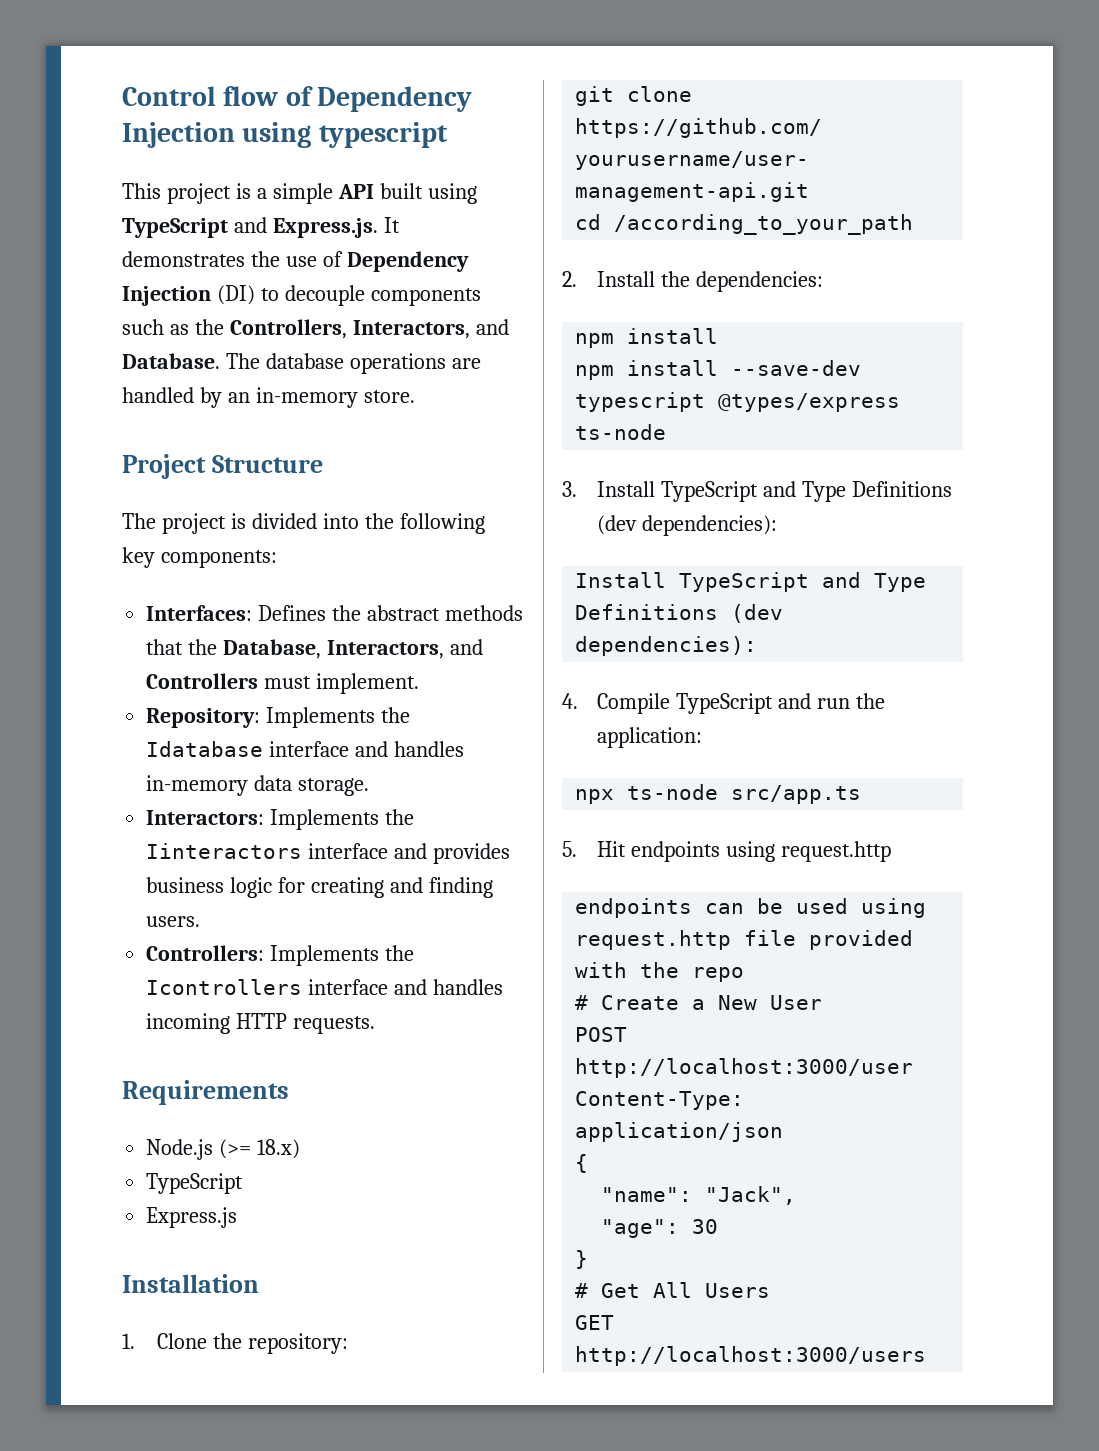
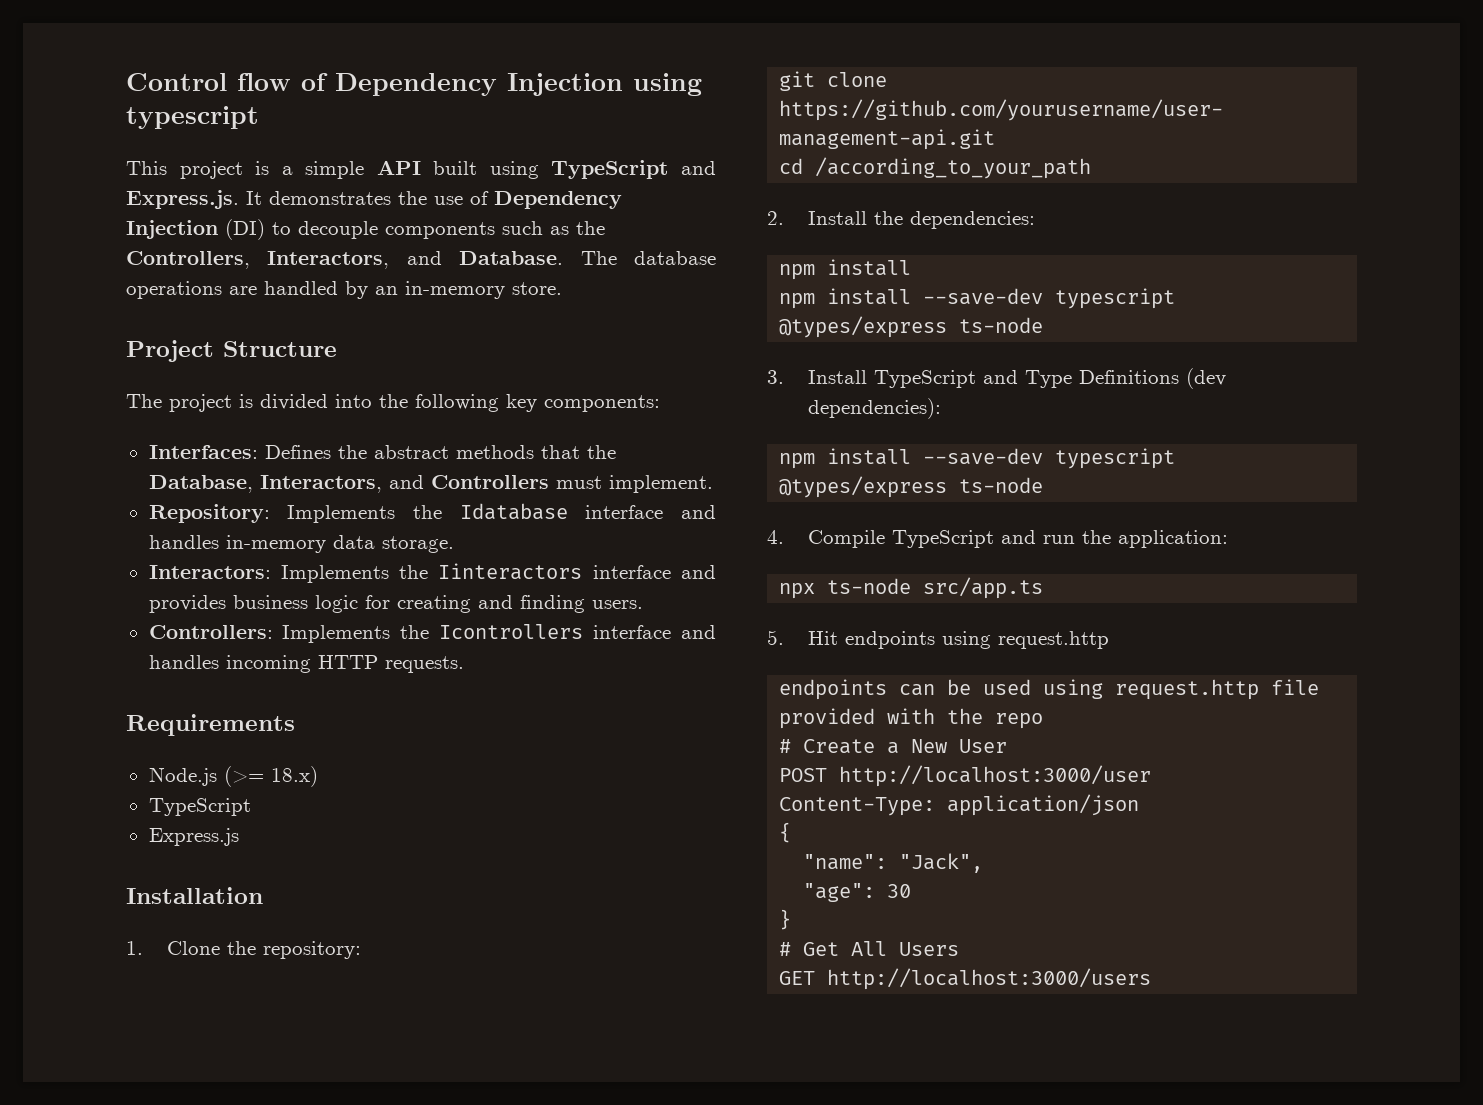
  3. Install TypeScript and Type Definitions (dev dependencies):
- Install TypeScript and Type Definitions (dev dependencies):
+ npm install --save-dev typescript @types/express ts-node

